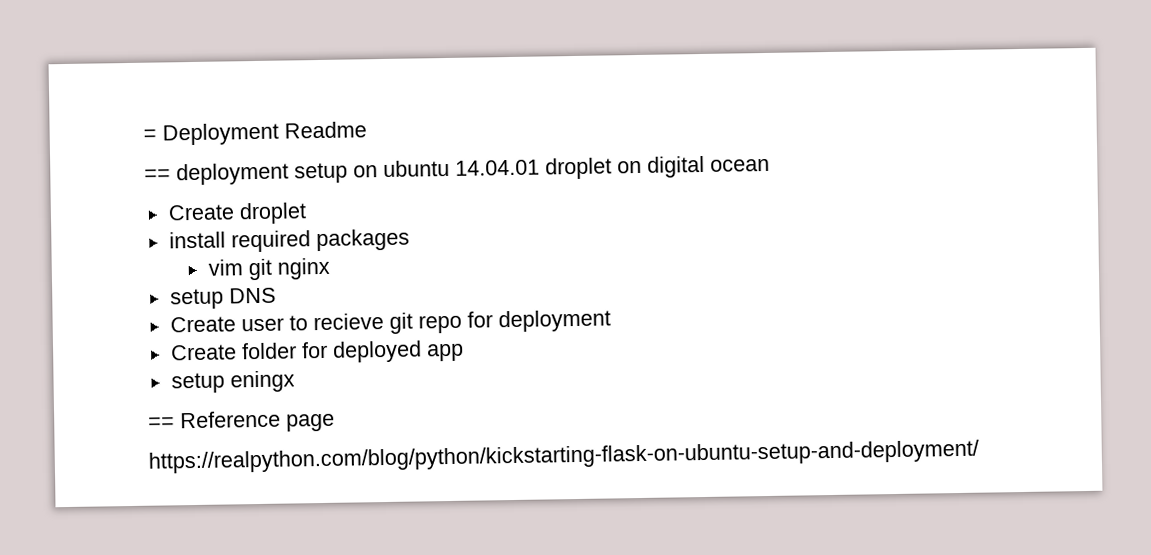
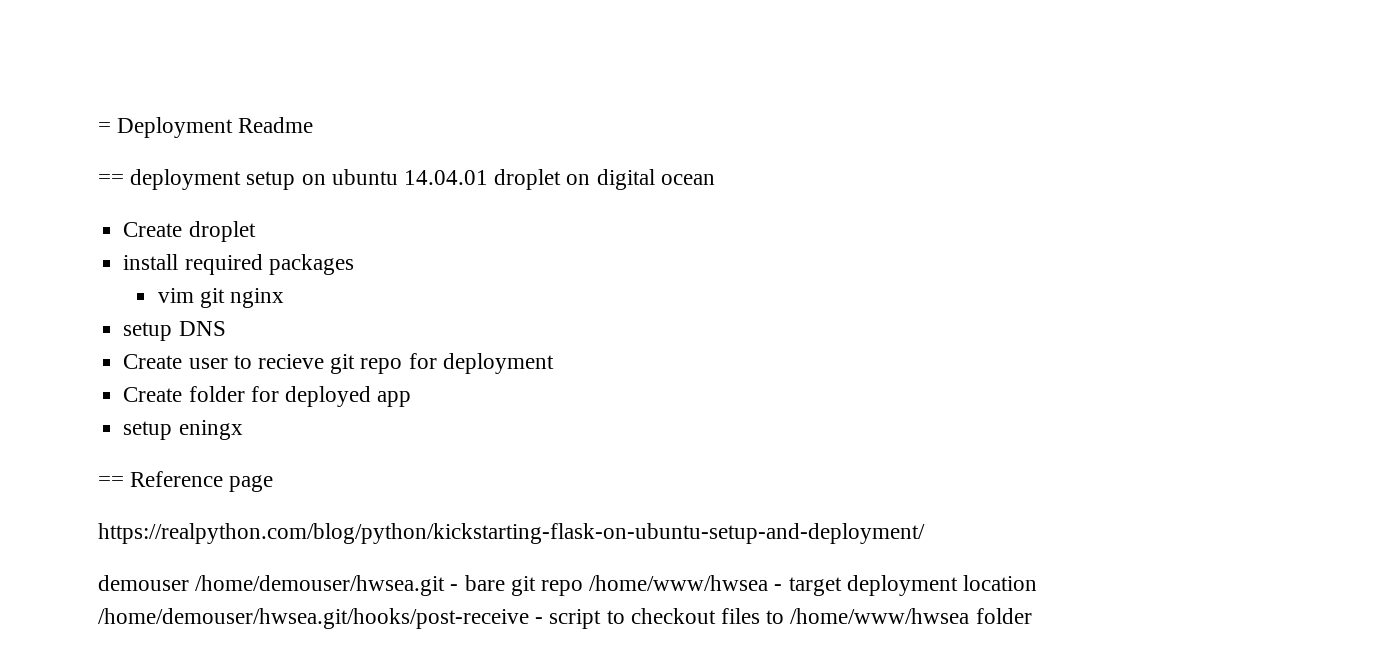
+ demouser /home/demouser/hwsea.git - bare git repo /home/www/hwsea - target deployment location /home/demouser/hwsea.git/hooks/post-receive - script to checkout files to /home/www/hwsea folder

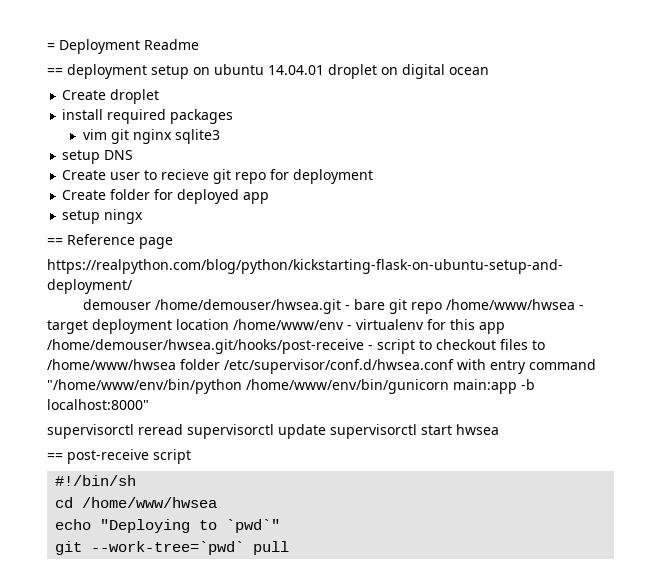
- vim git nginx
+ vim git nginx sqlite3
- setup eningx
+ setup ningx
- demouser /home/demouser/hwsea.git - bare git repo /home/www/hwsea - target deployment location /home/demouser/hwsea.git/hooks/post-receive - script to checkout files to /home/www/hwsea folder
+ demouser /home/demouser/hwsea.git - bare git repo /home/www/hwsea - target deployment location /home/www/env - virtualenv for this app /home/demouser/hwsea.git/hooks/post-receive - script to checkout files to /home/www/hwsea folder /etc/supervisor/conf.d/hwsea.conf with entry command "/home/www/env/bin/python /home/www/env/bin/gunicorn main:app -b localhost:8000"
+ supervisorctl reread supervisorctl update supervisorctl start hwsea
+ == post-receive script
+ #!/bin/sh
+ cd /home/www/hwsea
+ echo "Deploying to `pwd`"
+ git --work-tree=`pwd` pull

